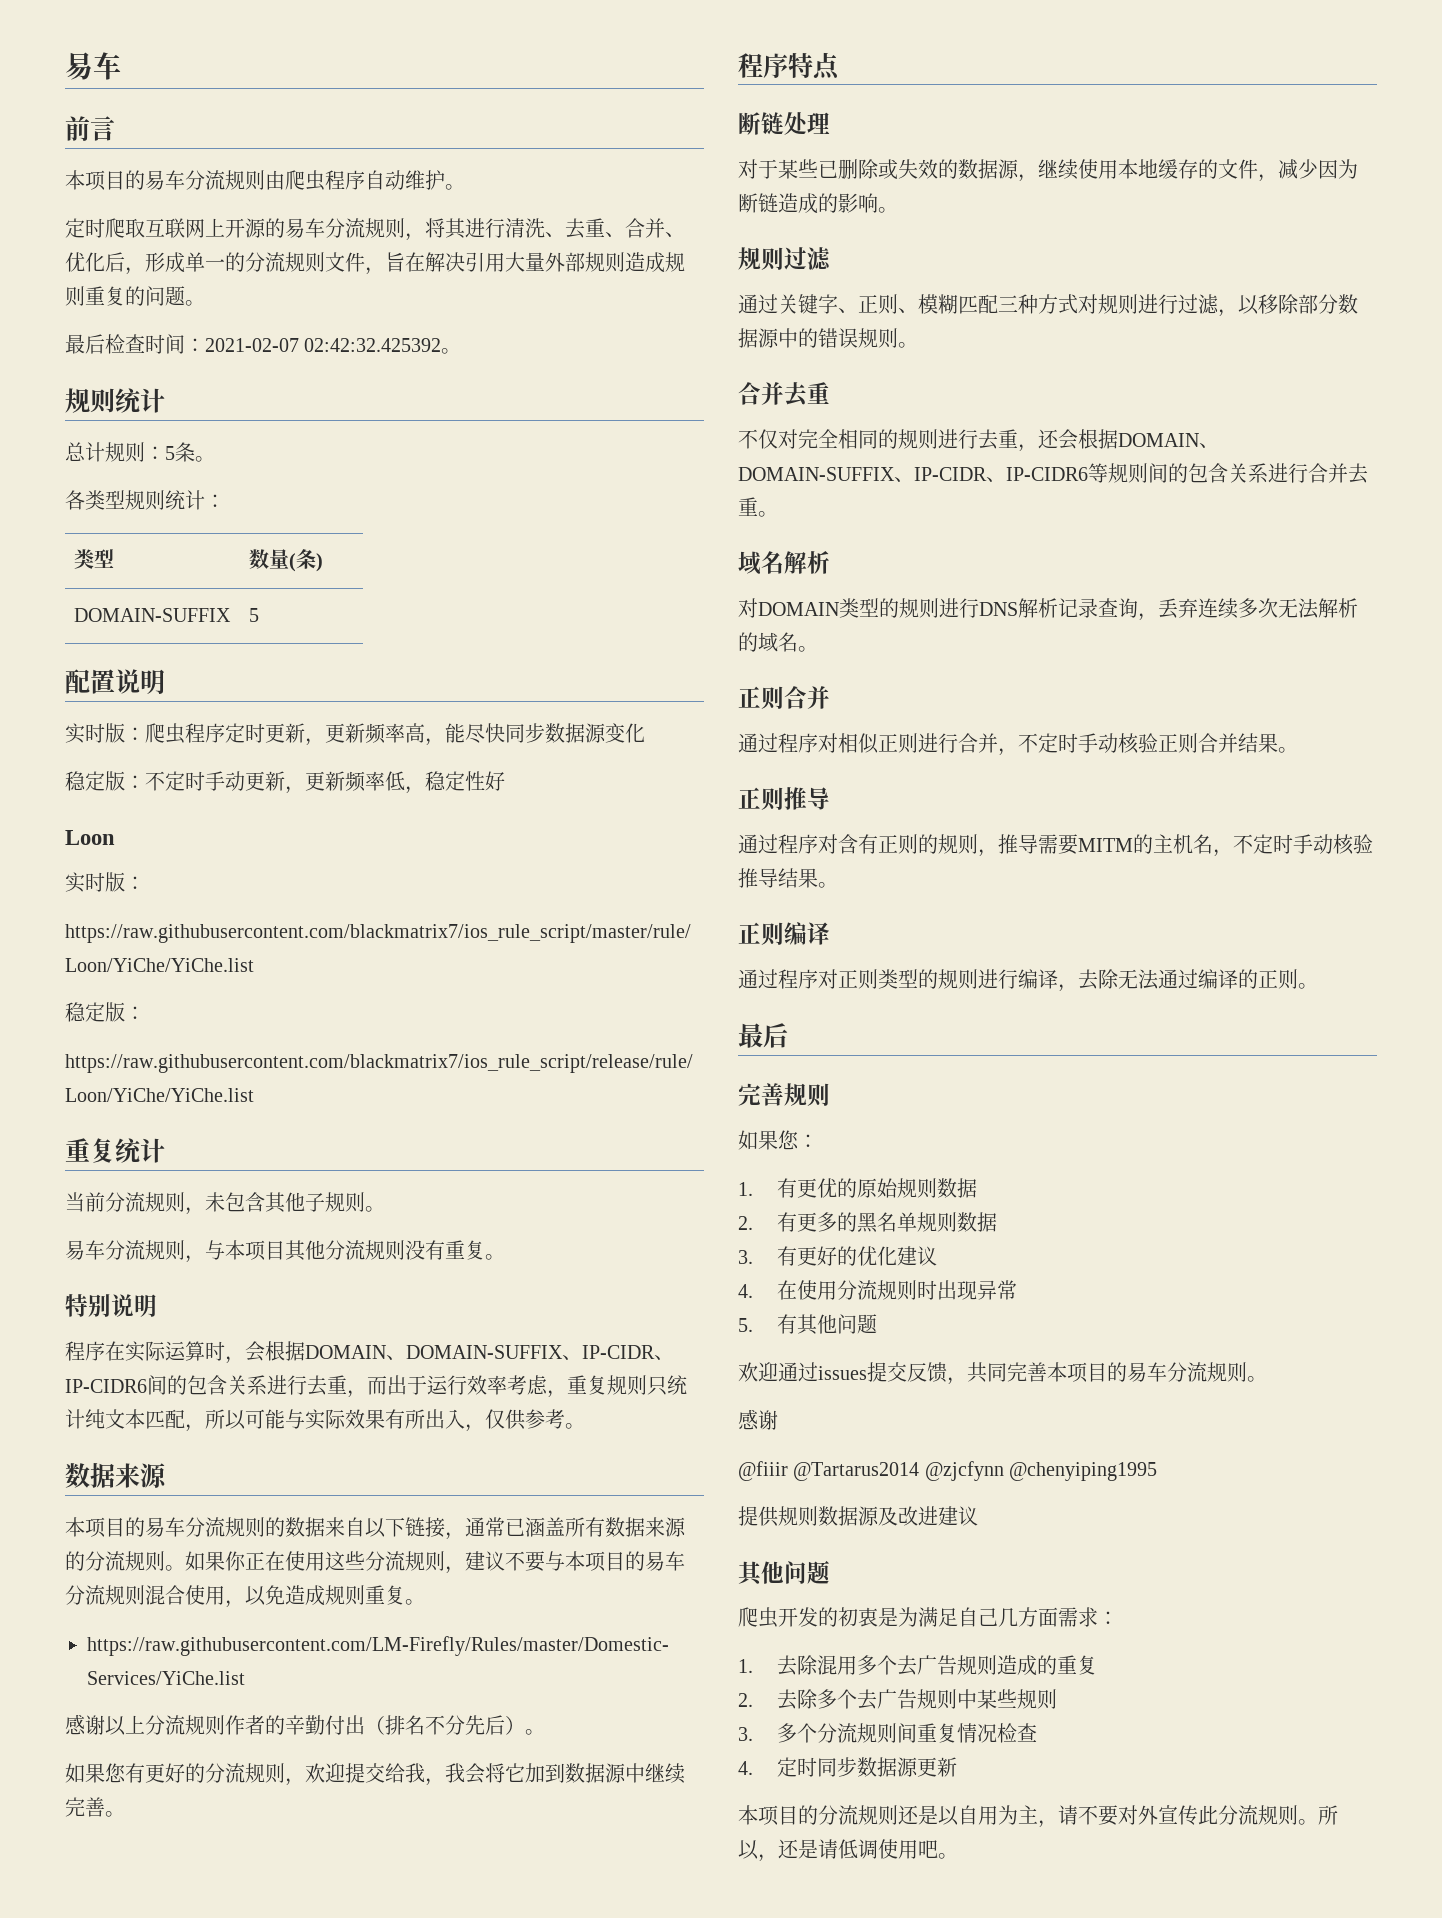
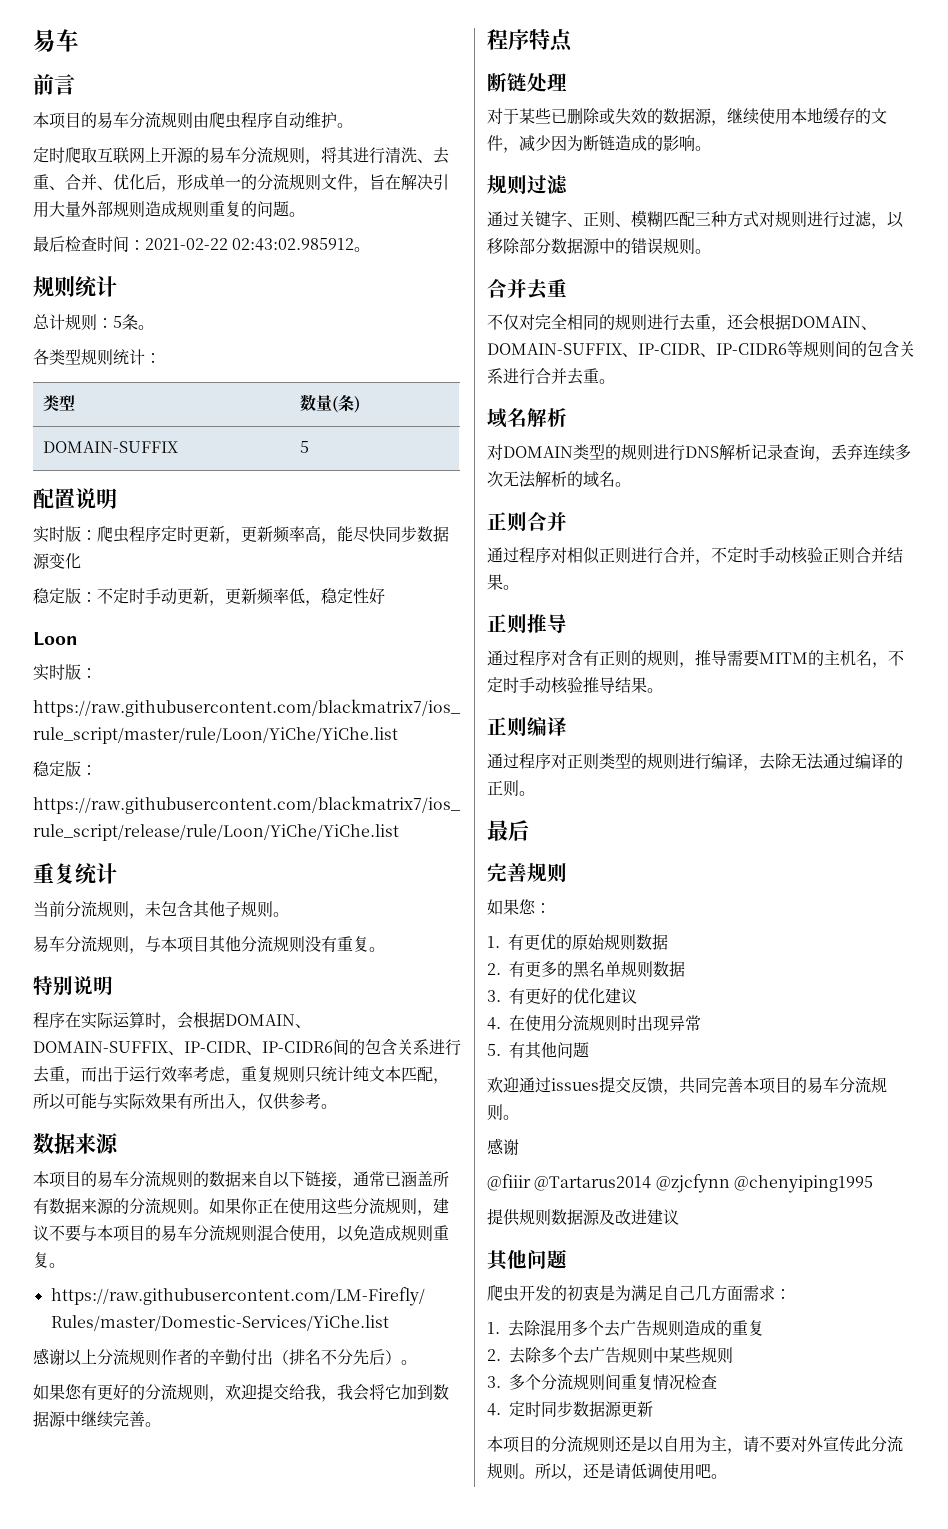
- 最后检查时间：2021-02-07 02:42:32.425392。
+ 最后检查时间：2021-02-22 02:43:02.985912。

